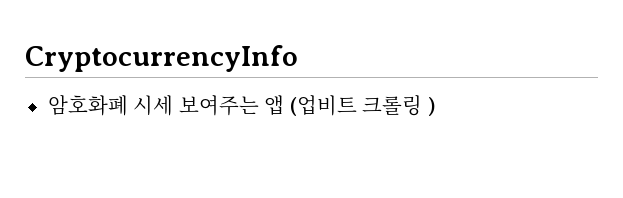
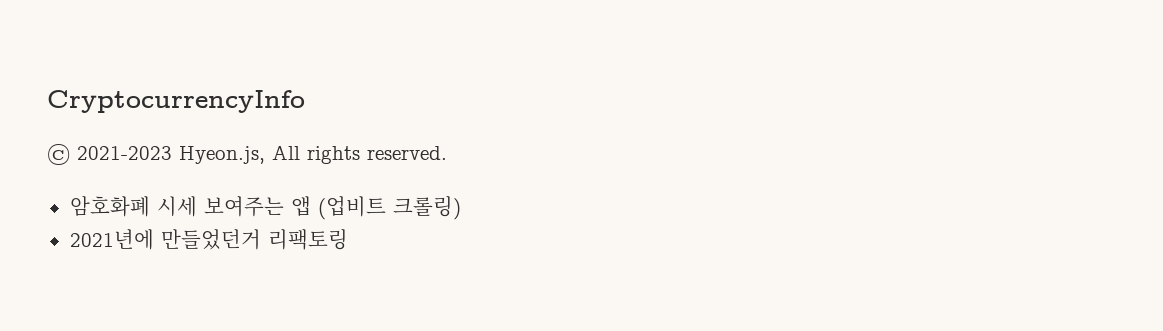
+ © 2021-2023 Hyeon.js, All rights reserved.
- 암호화폐 시세 보여주는 앱 (업비트 크롤링 )
+ 암호화폐 시세 보여주는 앱 (업비트 크롤링)
+ 2021년에 만들었던거 리팩토링

